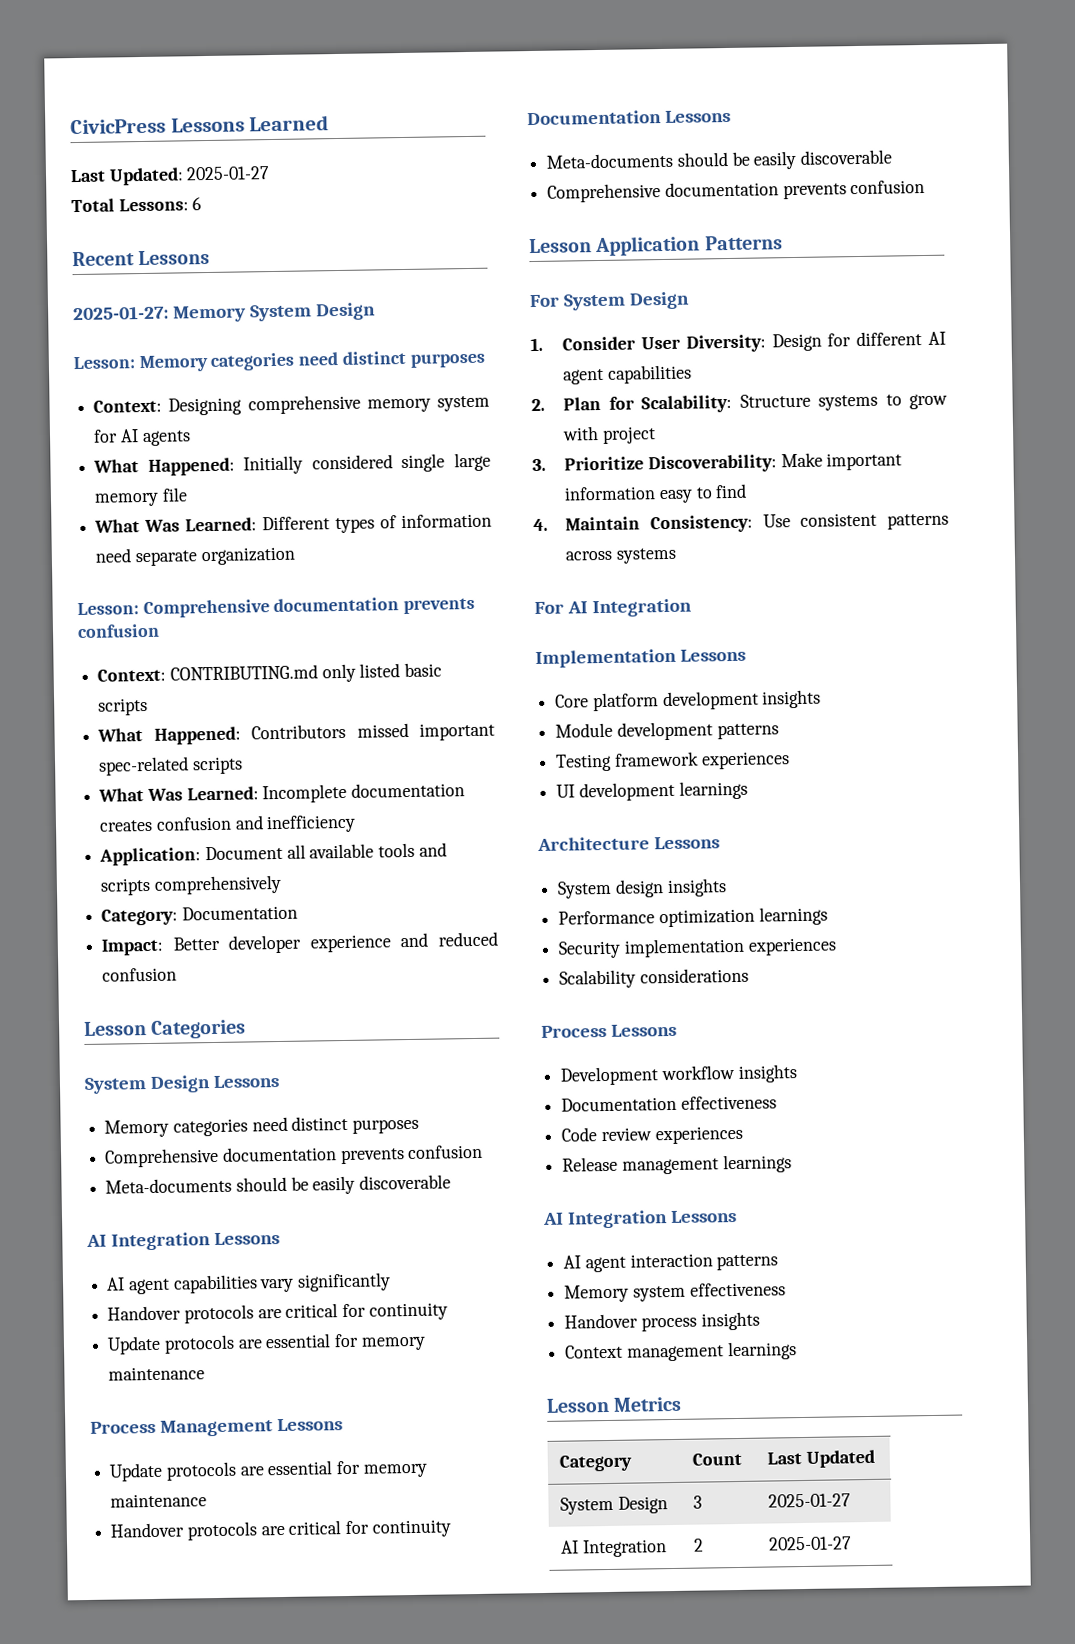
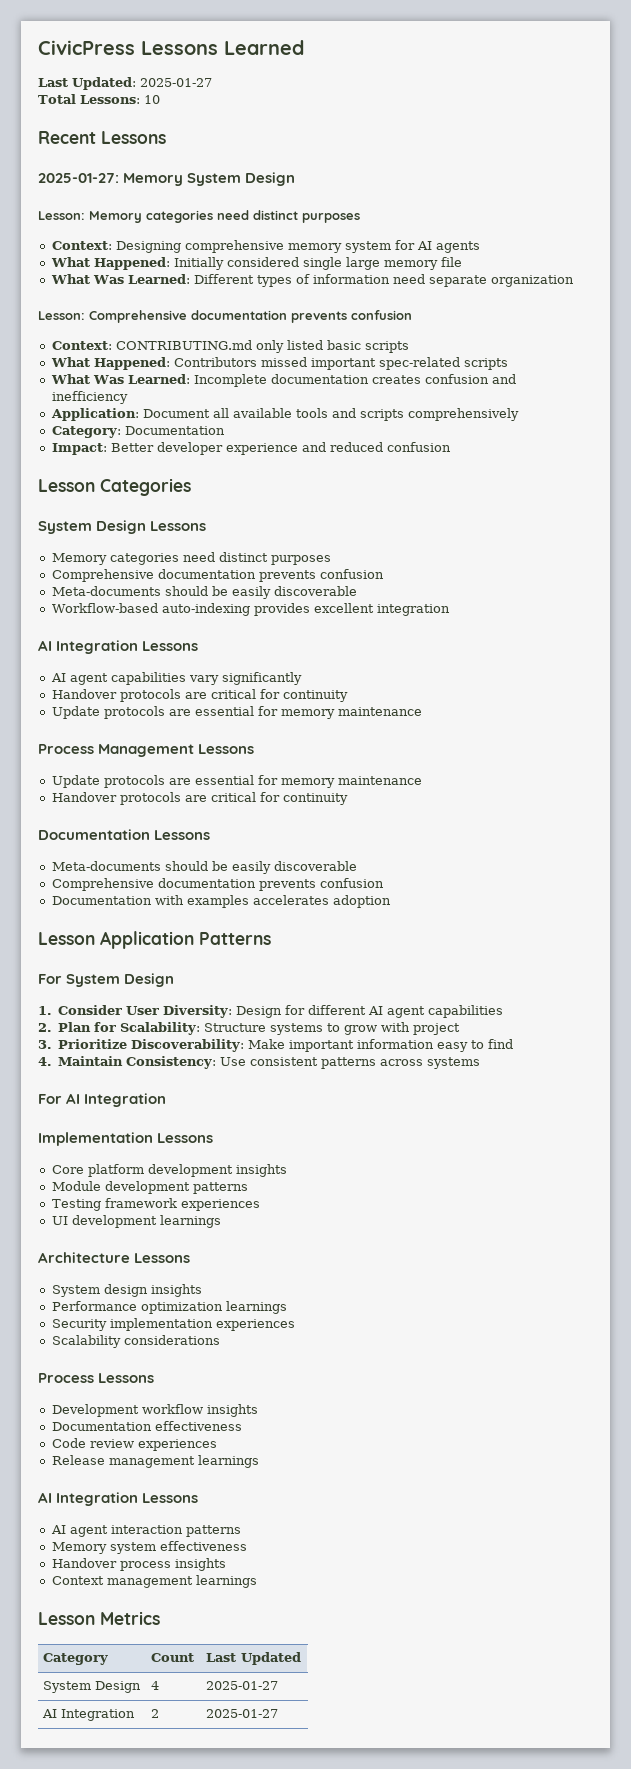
- Total Lessons: 6
+ Total Lessons: 10
+ Workflow-based auto-indexing provides excellent integration
+ Documentation with examples accelerates adoption
- System Design | 3 | 2025-01-27
+ System Design | 4 | 2025-01-27

